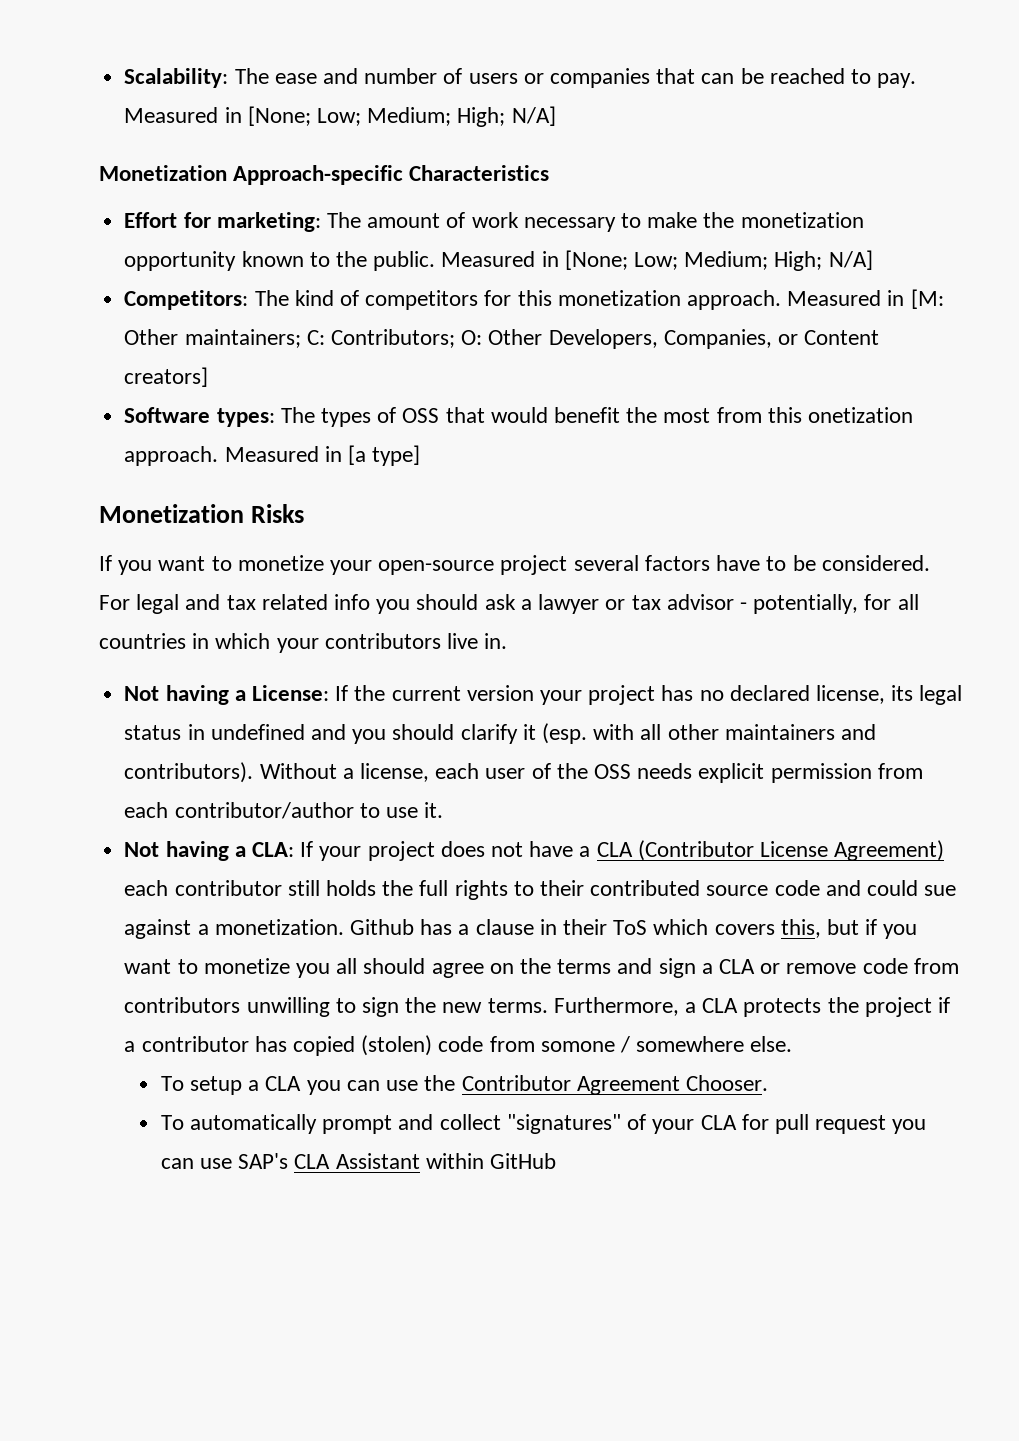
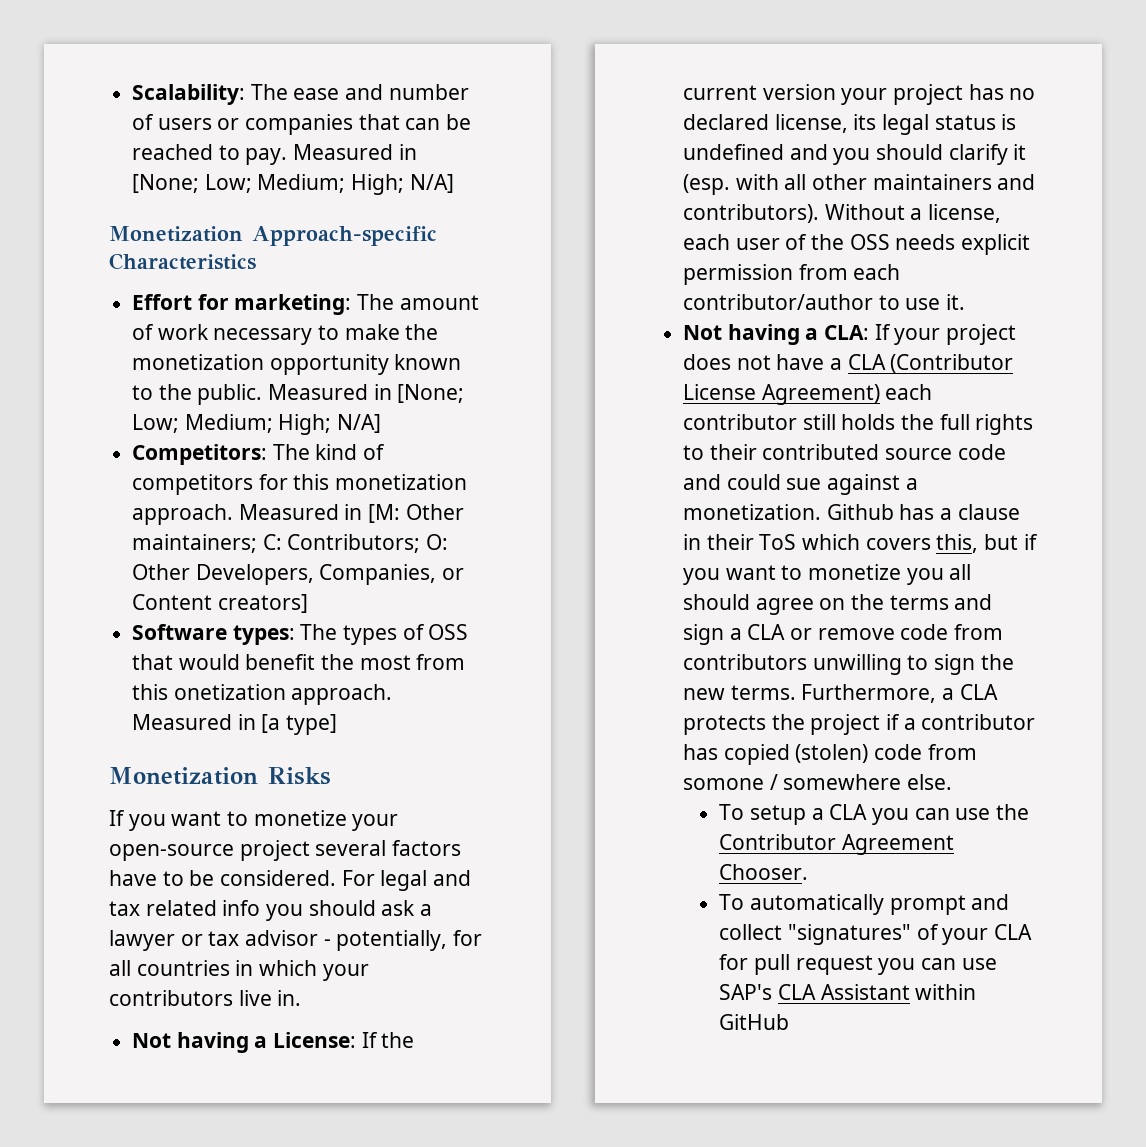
- Not having a License: If the current version your project has no declared license, its legal status in undefined and you should clarify it (esp. with all other maintainers and contributors).
+ Not having a License: If the current version your project has no declared license, its legal status is undefined and you should clarify it (esp. with all other maintainers and contributors).

